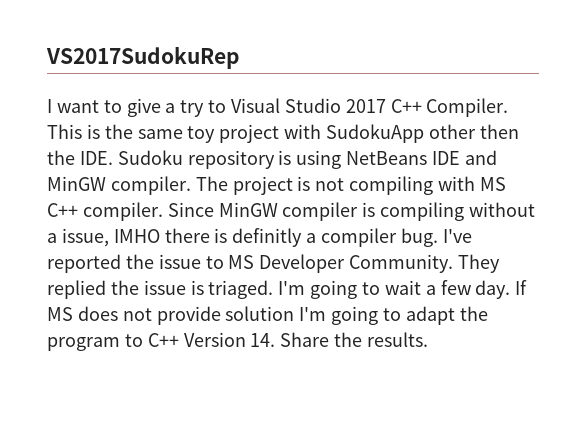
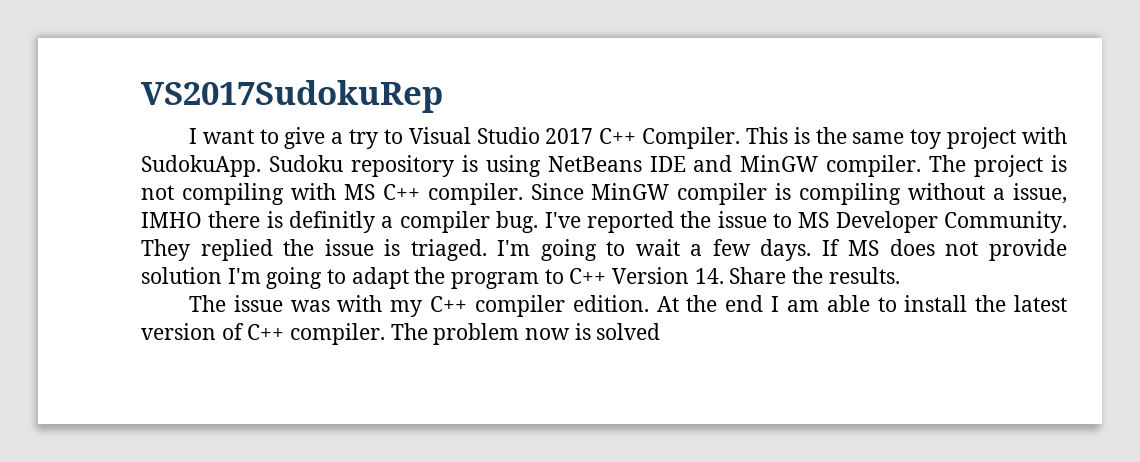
- This is the same toy project with SudokuApp other then the IDE. Sudoku repository is using NetBeans IDE and MinGW compiler.
+ This is the same toy project with SudokuApp. Sudoku repository is using NetBeans IDE and MinGW compiler.
- I'm going to wait a few day.
+ I'm going to wait a few days.
+ The issue was with my C++ compiler edition. At the end I am able to install the latest version of C++ compiler. The problem now is solved

